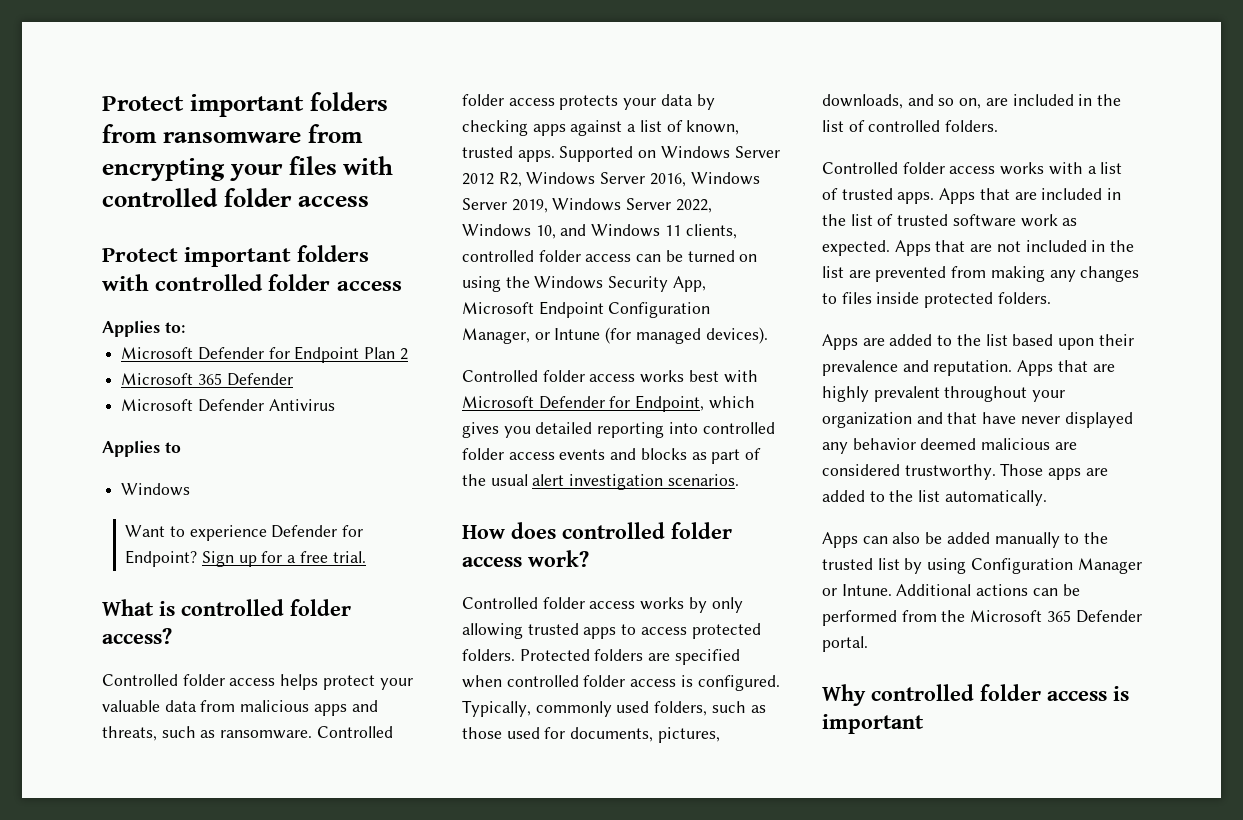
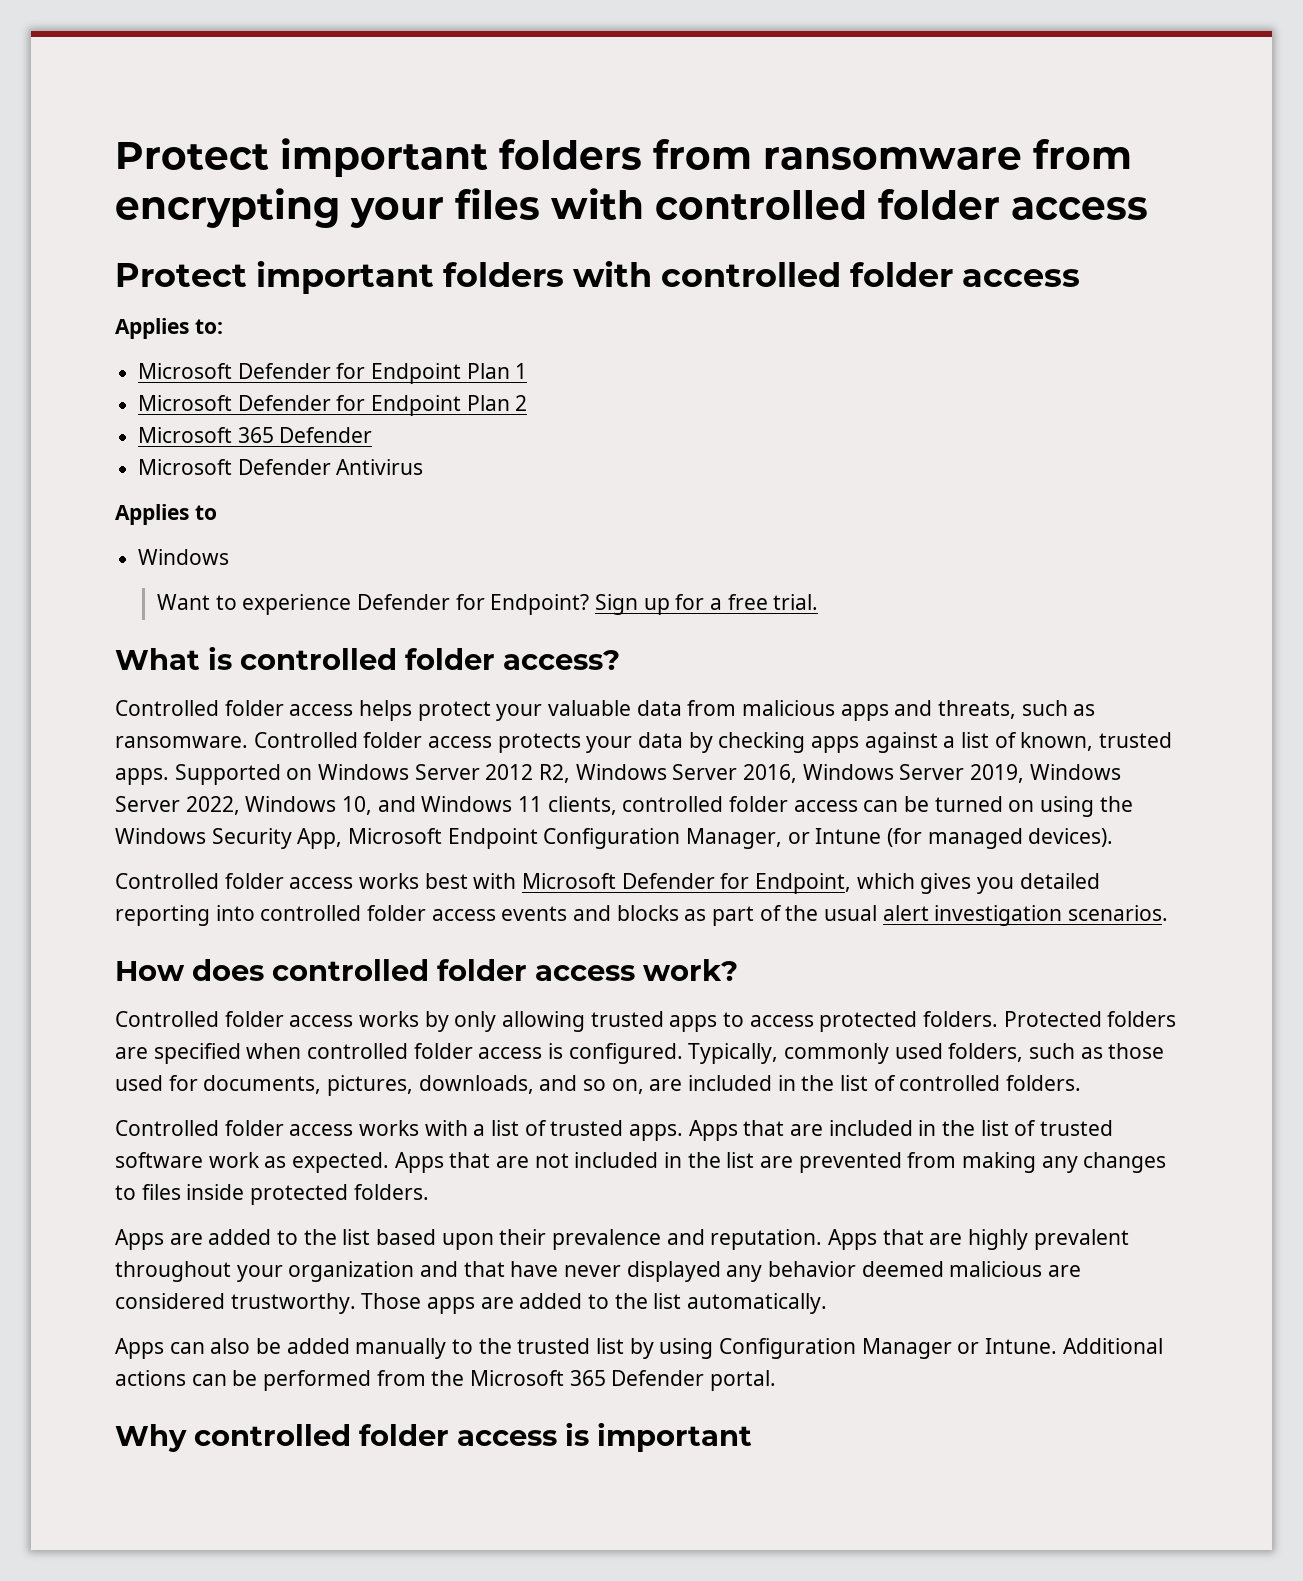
+ Microsoft Defender for Endpoint Plan 1

